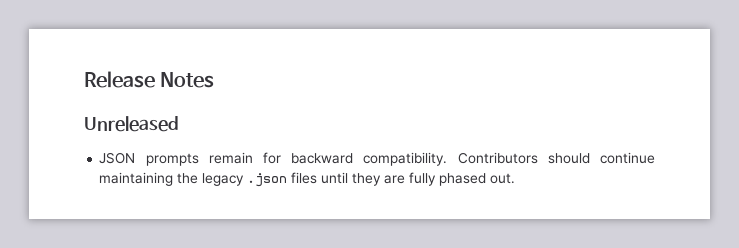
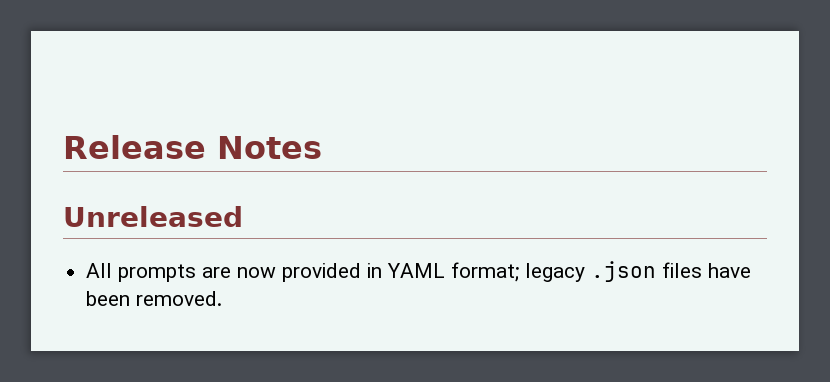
- JSON prompts remain for backward compatibility. Contributors should continue maintaining the legacy .json files until they are fully phased out.
+ All prompts are now provided in YAML format; legacy .json files have been removed.

